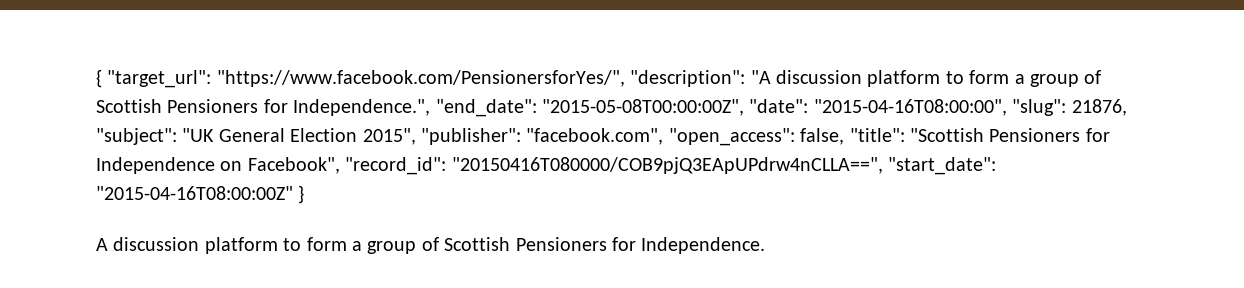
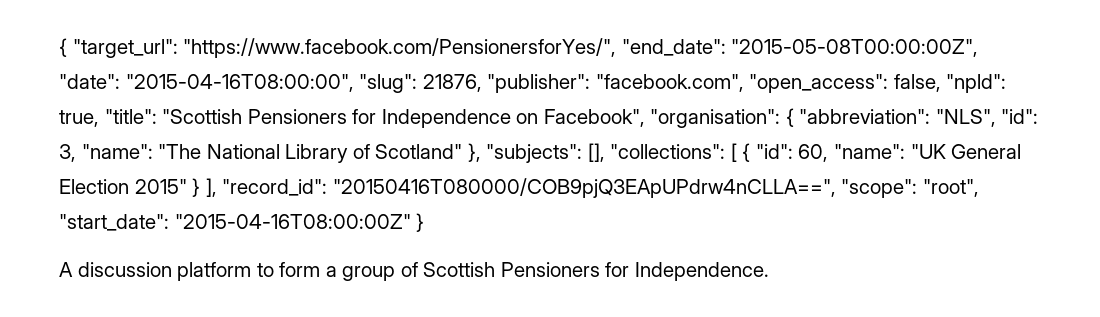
- { "target_url": "https://www.facebook.com/PensionersforYes/", "description": "A discussion platform to form a group of Scottish Pensioners for Independence.", "end_date": "2015-05-08T00:00:00Z", "date": "2015-04-16T08:00:00", "slug": 21876, "subject": "UK General Election 2015", "publisher": "facebook.com", "open_access": false, "title": "Scottish Pensioners for Independence on Facebook", "record_id": "20150416T080000/COB9pjQ3EApUPdrw4nCLLA==", "start_date": "2015-04-16T08:00:00Z" }
+ { "target_url": "https://www.facebook.com/PensionersforYes/", "end_date": "2015-05-08T00:00:00Z", "date": "2015-04-16T08:00:00", "slug": 21876, "publisher": "facebook.com", "open_access": false, "npld": true, "title": "Scottish Pensioners for Independence on Facebook", "organisation": { "abbreviation": "NLS", "id": 3, "name": "The National Library of Scotland" }, "subjects": [], "collections": [ { "id": 60, "name": "UK General Election 2015" } ], "record_id": "20150416T080000/COB9pjQ3EApUPdrw4nCLLA==", "scope": "root", "start_date": "2015-04-16T08:00:00Z" }

